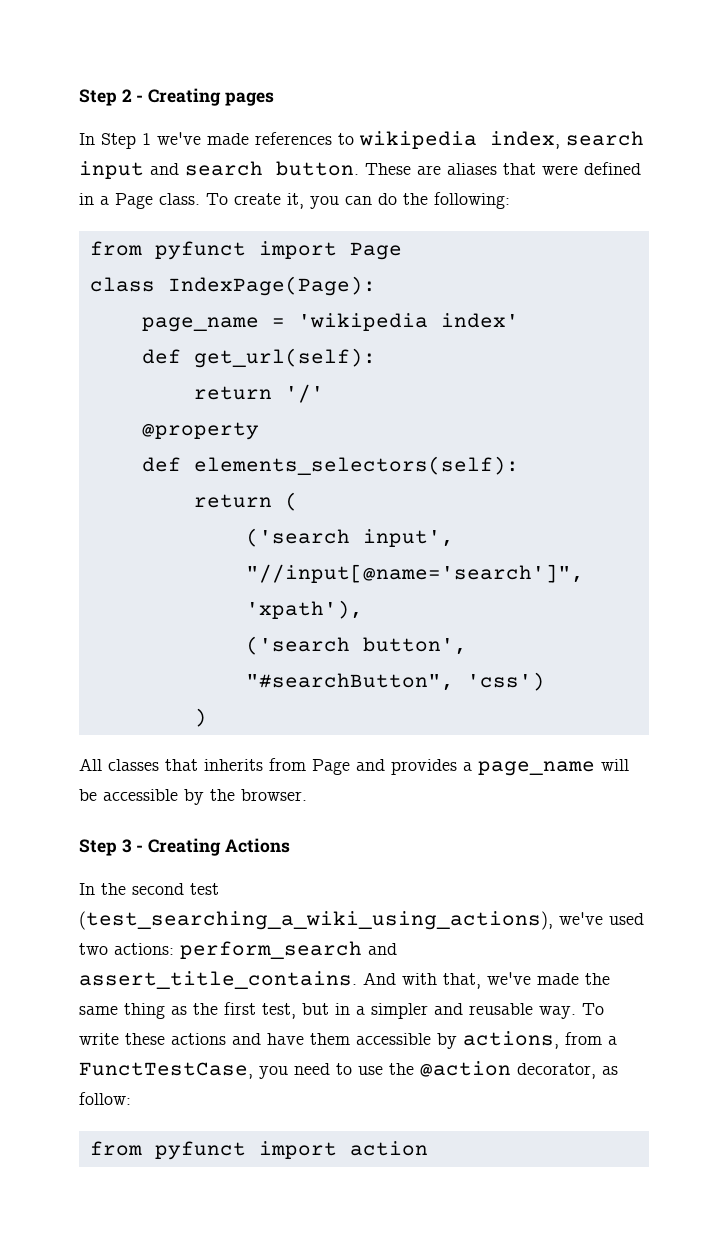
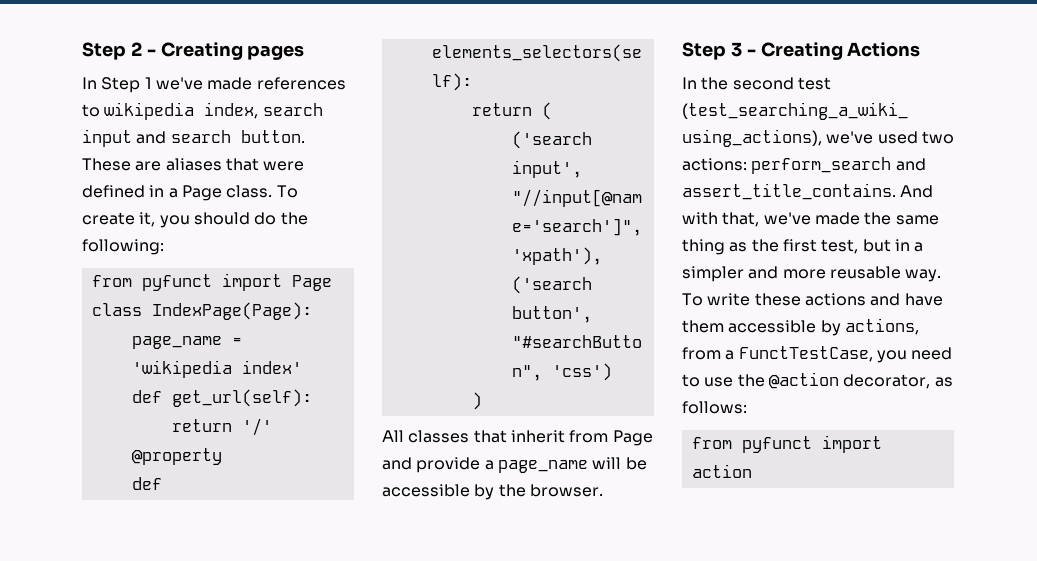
- To create it, you can do the following:
+ To create it, you should do the following:
- All classes that inherits from Page and provides a page_name will be accessible by the browser.
+ All classes that inherit from Page and provide a page_name will be accessible by the browser.
- And with that, we've made the same thing as the first test, but in a simpler and reusable way.
+ And with that, we've made the same thing as the first test, but in a simpler and more reusable way.
- To write these actions and have them accessible by actions, from a FunctTestCase, you need to use the @action decorator, as follow:
+ To write these actions and have them accessible by actions, from a FunctTestCase, you need to use the @action decorator, as follows:

